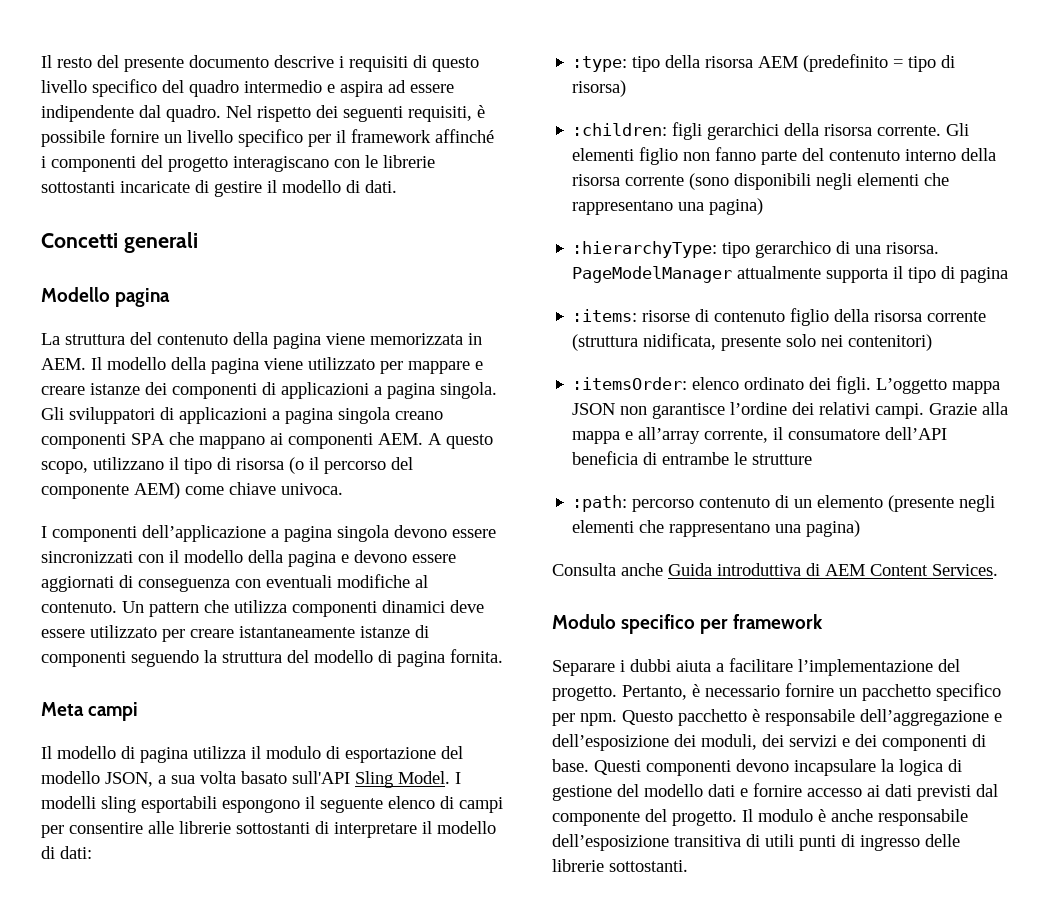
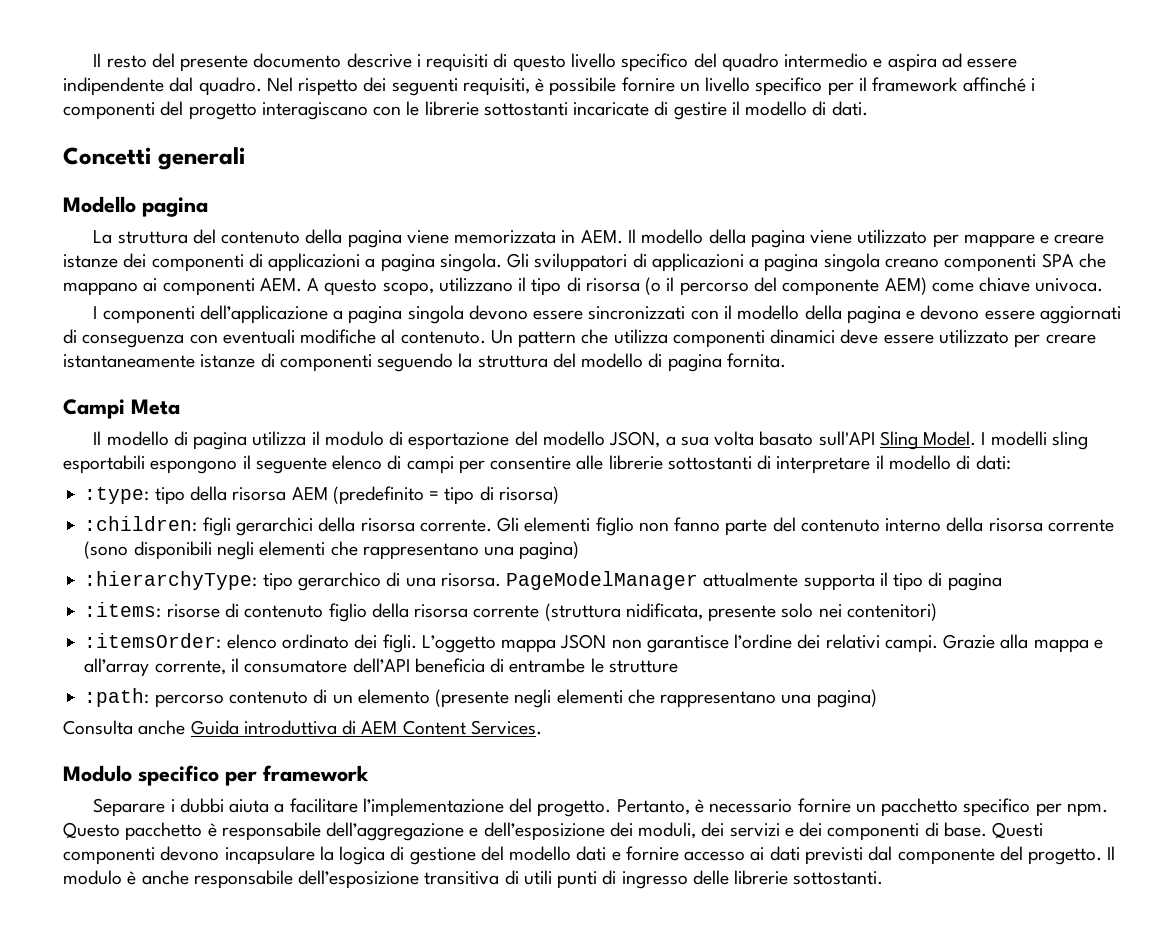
- Meta campi
+ Campi Meta

